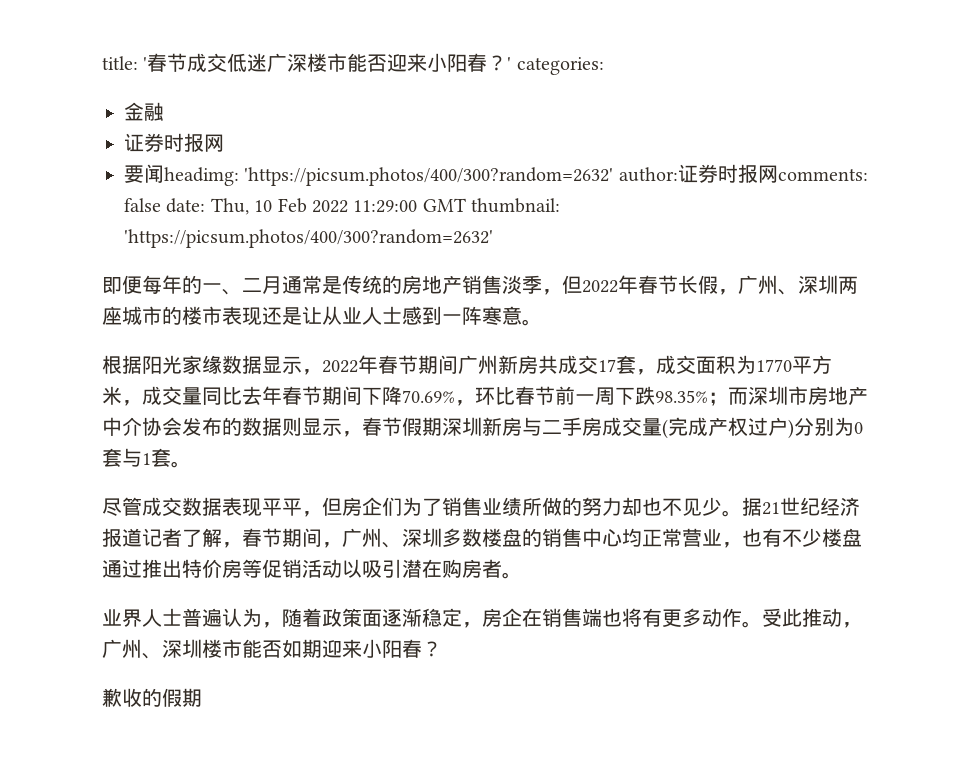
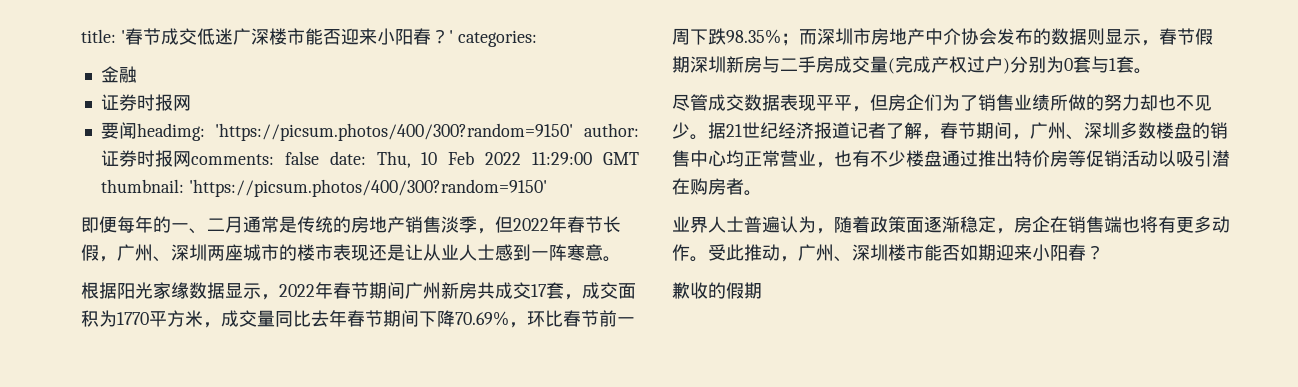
- 要闻headimg: 'https://picsum.photos/400/300?random=2632' author:证券时报网comments: false date: Thu, 10 Feb 2022 11:29:00 GMT thumbnail: 'https://picsum.photos/400/300?random=2632'
+ 要闻headimg: 'https://picsum.photos/400/300?random=9150' author:证券时报网comments: false date: Thu, 10 Feb 2022 11:29:00 GMT thumbnail: 'https://picsum.photos/400/300?random=9150'

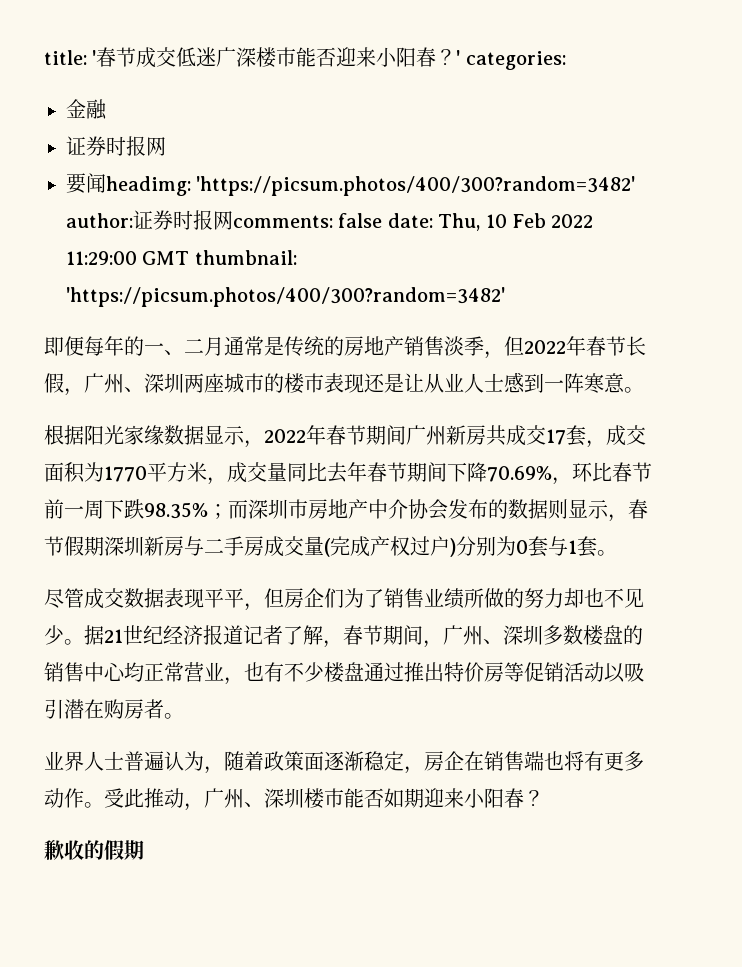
- 要闻headimg: 'https://picsum.photos/400/300?random=9150' author:证券时报网comments: false date: Thu, 10 Feb 2022 11:29:00 GMT thumbnail: 'https://picsum.photos/400/300?random=9150'
+ 要闻headimg: 'https://picsum.photos/400/300?random=3482' author:证券时报网comments: false date: Thu, 10 Feb 2022 11:29:00 GMT thumbnail: 'https://picsum.photos/400/300?random=3482'

